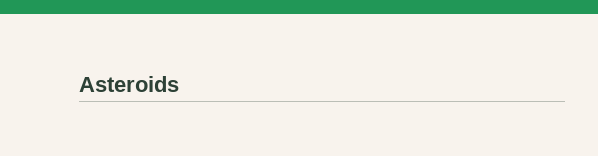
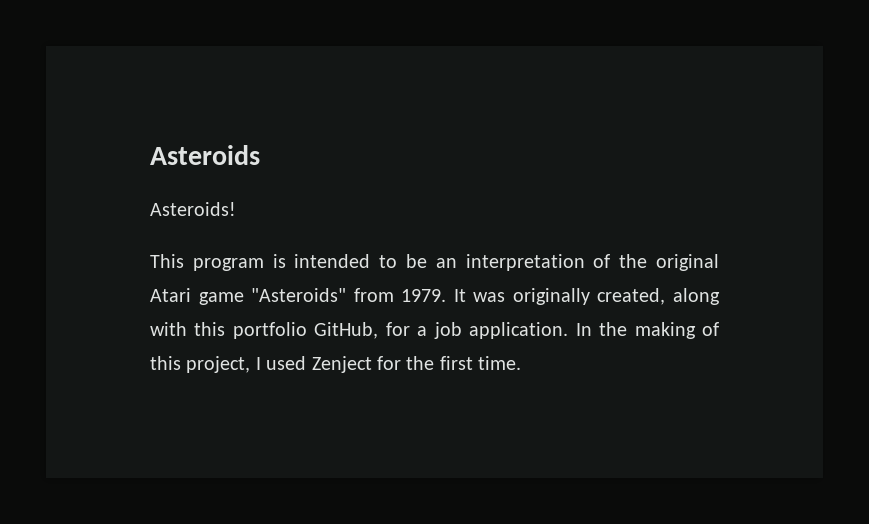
+ Asteroids!
+ This program is intended to be an interpretation of the original Atari game "Asteroids" from 1979. It was originally created, along with this portfolio GitHub, for a job application. In the making of this project, I used Zenject for the first time.

